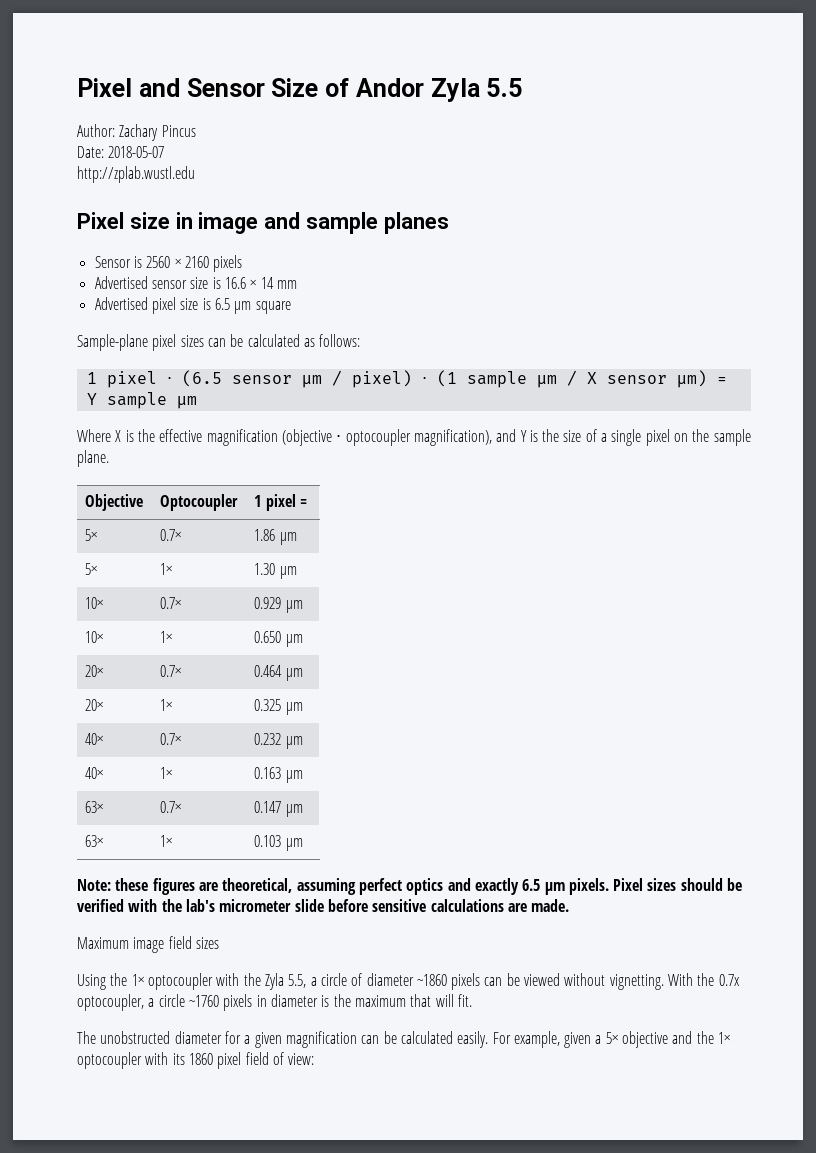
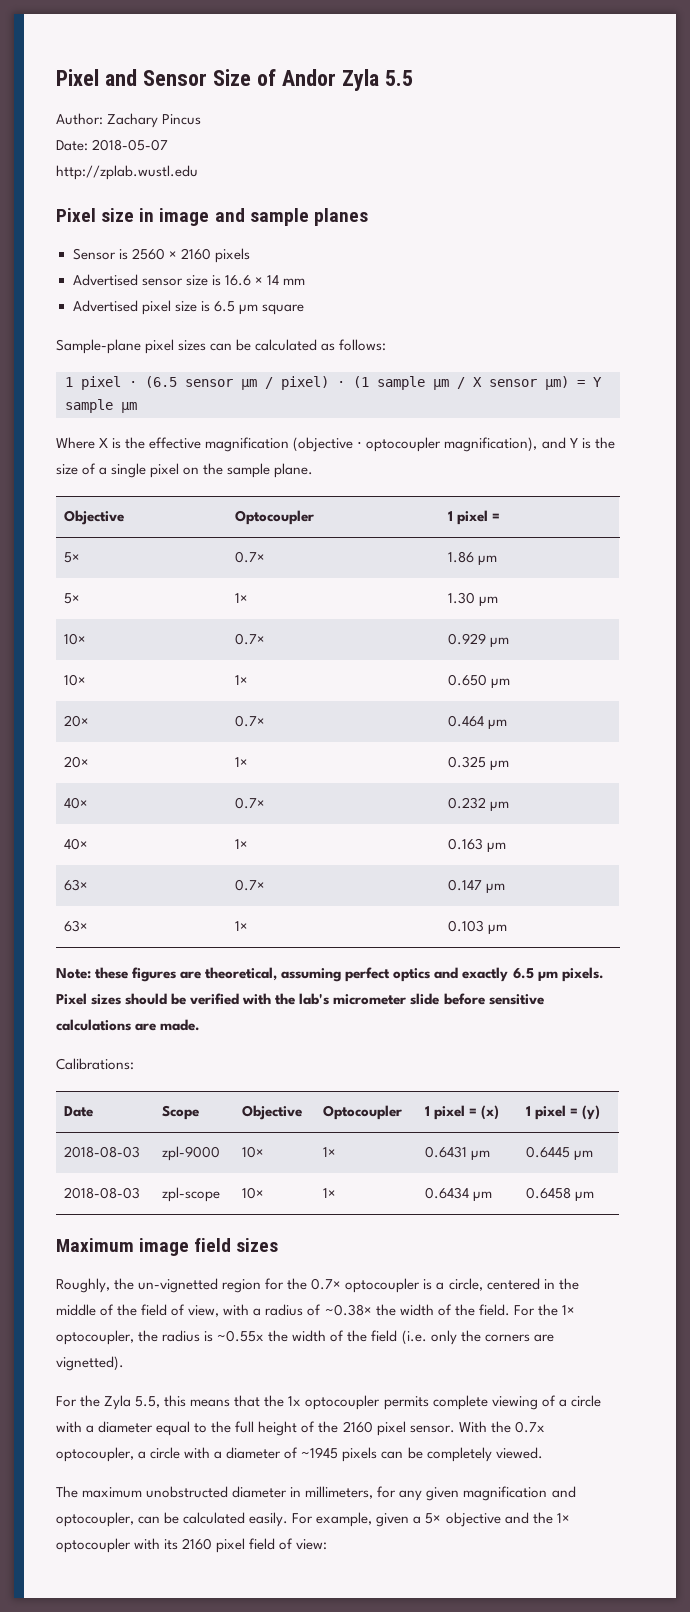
+ Calibrations:
+ Date | Scope | Objective | Optocoupler | 1 pixel = (x) | 1 pixel = (y)
+ 2018-08-03 | zpl-9000 | 10× | 1× | 0.6431 µm | 0.6445 µm
+ 2018-08-03 | zpl-scope | 10× | 1× | 0.6434 µm | 0.6458 µm
  Maximum image field sizes
- Using the 1× optocoupler with the Zyla 5.5, a circle of diameter ~1860 pixels can be viewed without vignetting.
+ Roughly, the un-vignetted region for the 0.7× optocoupler is a circle, centered in the middle of the field of view, with a radius of ~0.38× the width of the field. For the 1× optocoupler, the radius is ~0.55x the width of the field (i.e. only the corners are vignetted).
+ For the Zyla 5.5, this means that the 1x optocoupler permits complete viewing of a circle with a diameter equal to the full height of the 2160 pixel sensor.
- With the 0.7x optocoupler, a circle ~1760 pixels in diameter is the maximum that will fit.
+ With the 0.7x optocoupler, a circle with a diameter of ~1945 pixels can be completely viewed.
- The unobstructed diameter for a given magnification can be calculated easily.
+ The maximum unobstructed diameter in millimeters, for any given magnification and optocoupler, can be calculated easily.
- For example, given a 5× objective and the 1× optocoupler with its 1860 pixel field of view:
+ For example, given a 5× objective and the 1× optocoupler with its 2160 pixel field of view:

